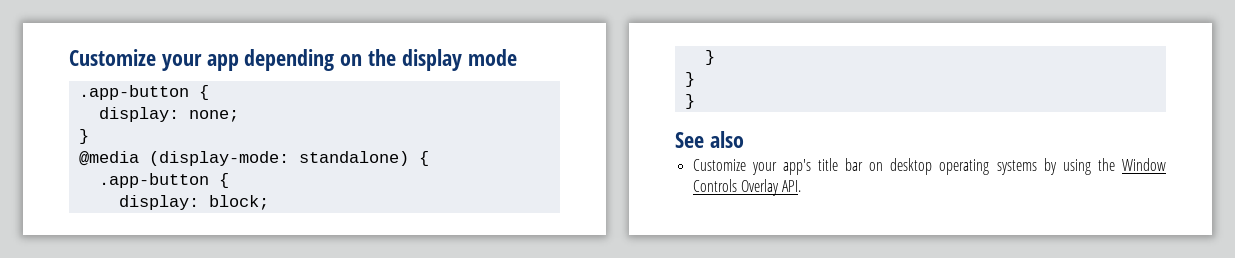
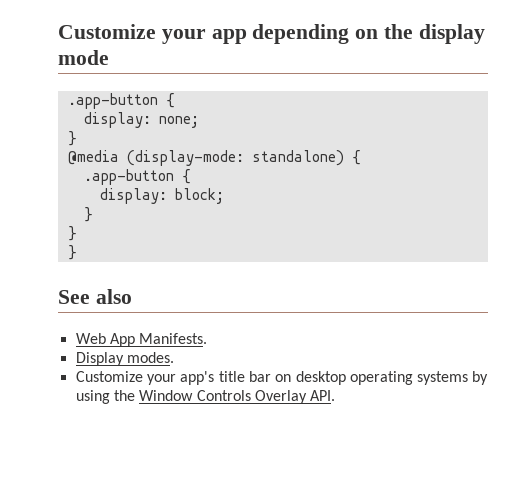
+ Web App Manifests.
+ Display modes.

